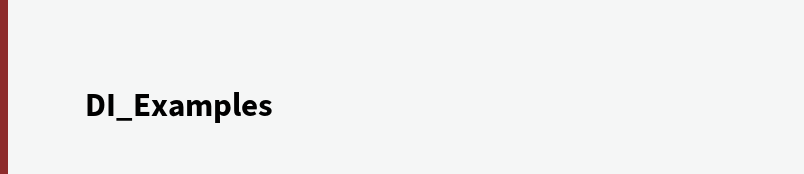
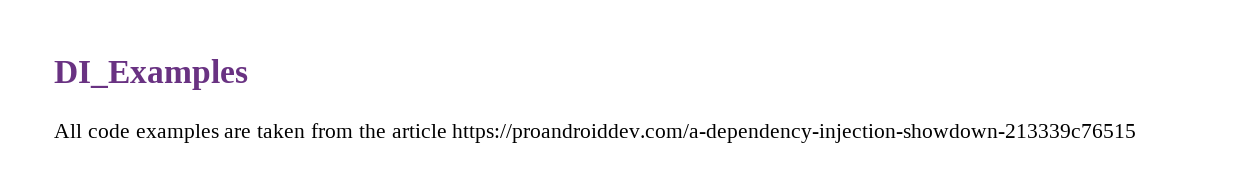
+ All code examples are taken from the article https://proandroiddev.com/a-dependency-injection-showdown-213339c76515

